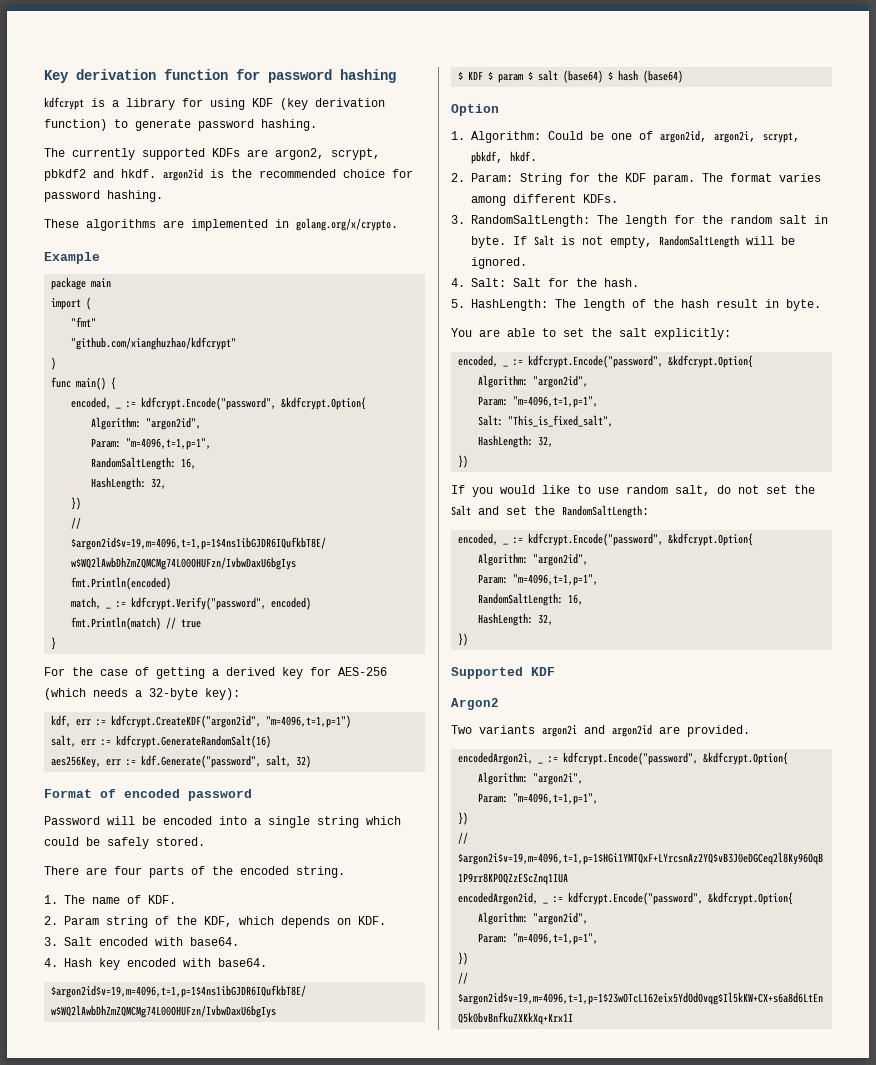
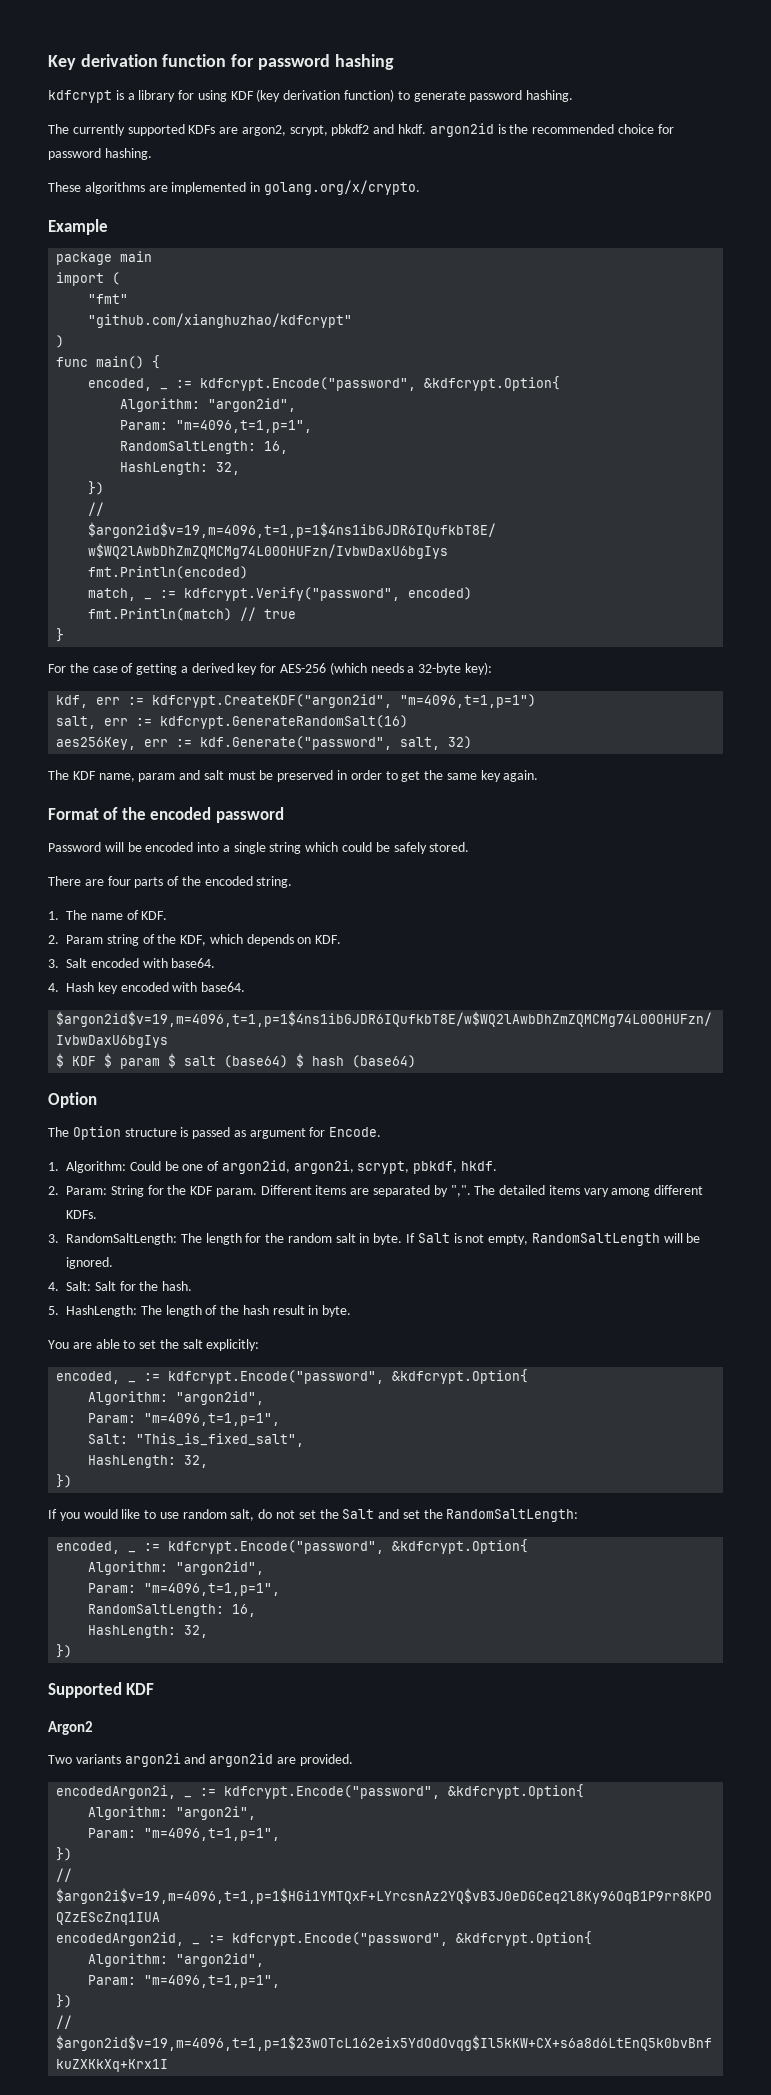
+ The KDF name, param and salt must be preserved in order to get the same key again.
- Format of encoded password
+ Format of the encoded password
+ The Option structure is passed as argument for Encode.
- The format varies among different KDFs.
+ Different items are separated by ",". The detailed items vary among different KDFs.

